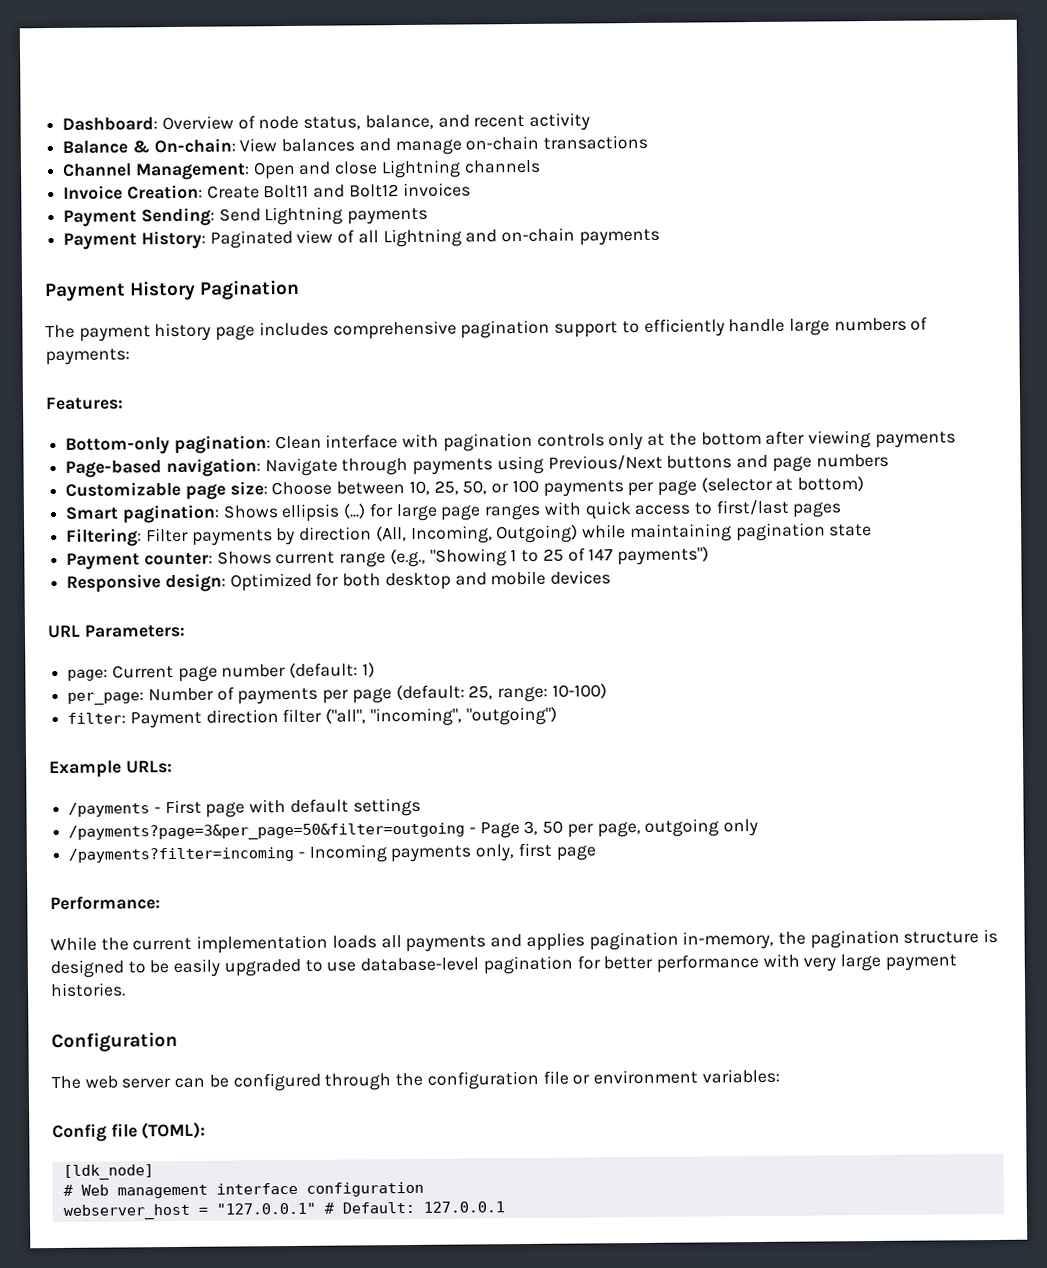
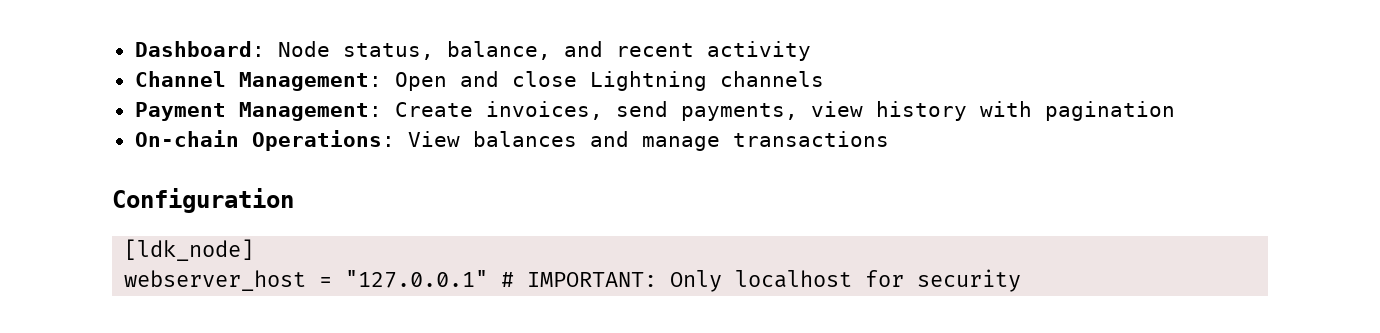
- Dashboard: Overview of node status, balance, and recent activity
+ Dashboard: Node status, balance, and recent activity
- Balance & On-chain: View balances and manage on-chain transactions
- Invoice Creation: Create Bolt11 and Bolt12 invoices
- Payment Sending: Send Lightning payments
- Payment History: Paginated view of all Lightning and on-chain payments
- Payment History Pagination
- The payment history page includes comprehensive pagination support to efficiently handle large numbers of payments:
- Features:
- Bottom-only pagination: Clean interface with pagination controls only at the bottom after viewing payments
- Page-based navigation: Navigate through payments using Previous/Next buttons and page numbers
- Customizable page size: Choose between 10, 25, 50, or 100 payments per page (selector at bottom)
- Smart pagination: Shows ellipsis (...) for large page ranges with quick access to first/last pages
- Filtering: Filter payments by direction (All, Incoming, Outgoing) while maintaining pagination state
- Payment counter: Shows current range (e.g., "Showing 1 to 25 of 147 payments")
- Responsive design: Optimized for both desktop and mobile devices
- URL Parameters:
- page: Current page number (default: 1)
- per_page: Number of payments per page (default: 25, range: 10-100)
- filter: Payment direction filter ("all", "incoming", "outgoing")
- Example URLs:
- /payments - First page with default settings
- /payments?page=3&per_page=50&filter=outgoing - Page 3, 50 per page, outgoing only
- /payments?filter=incoming - Incoming payments only, first page
- Performance:
- While the current implementation loads all payments and applies pagination in-memory, the pagination structure is designed to be easily upgraded to use database-level pagination for better performance with very large payment histories.
+ Payment Management: Create invoices, send payments, view history with pagination
+ On-chain Operations: View balances and manage transactions
  Configuration
- The web server can be configured through the configuration file or environment variables:
- Config file (TOML):
  [ldk_node]
- # Web management interface configuration
- webserver_host = "127.0.0.1" # Default: 127.0.0.1
+ webserver_host = "127.0.0.1" # IMPORTANT: Only localhost for security

